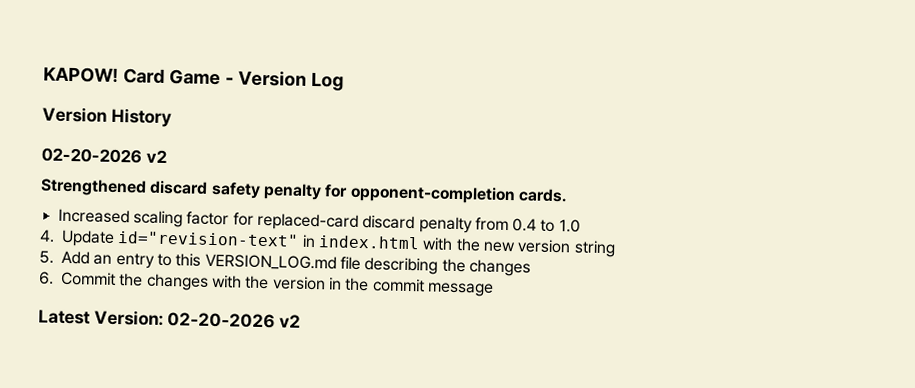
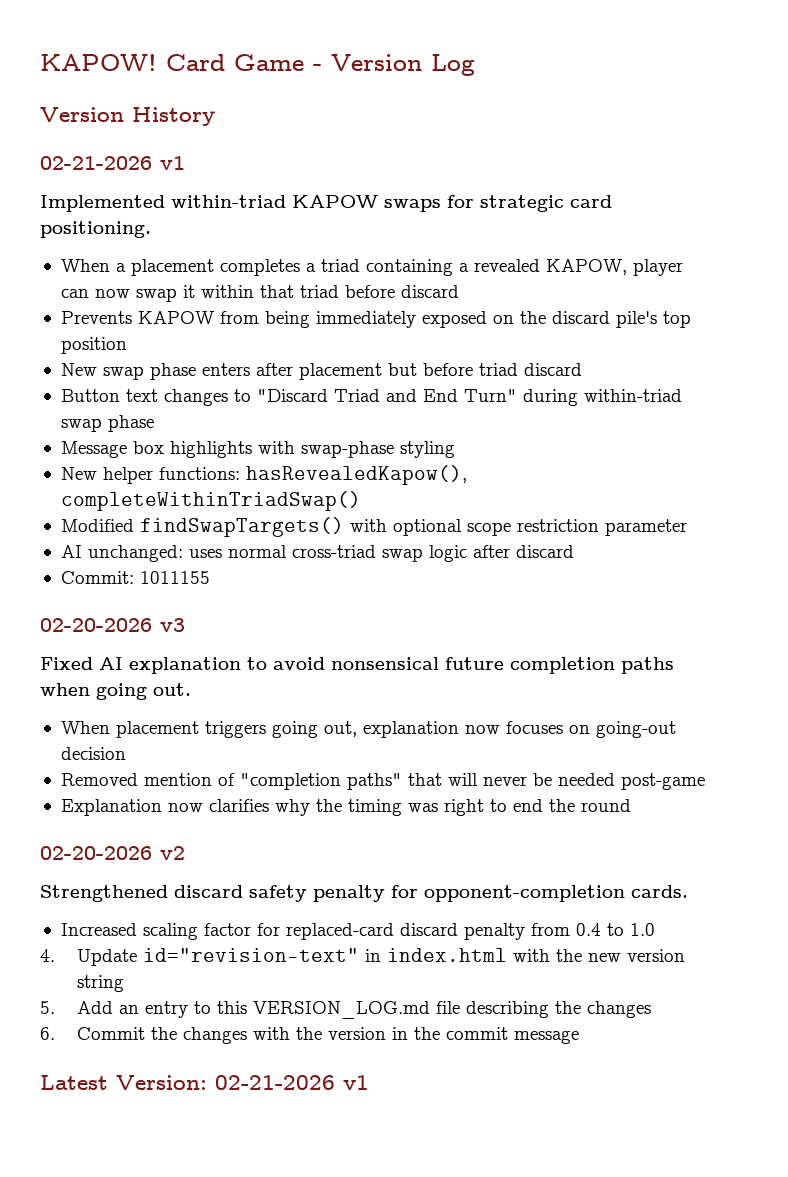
  Version History
+ 02-21-2026 v1
+ Implemented within-triad KAPOW swaps for strategic card positioning.
+ When a placement completes a triad containing a revealed KAPOW, player can now swap it within that triad before discard
+ Prevents KAPOW from being immediately exposed on the discard pile's top position
+ New swap phase enters after placement but before triad discard
+ Button text changes to "Discard Triad and End Turn" during within-triad swap phase
+ Message box highlights with swap-phase styling
+ New helper functions: hasRevealedKapow(), completeWithinTriadSwap()
+ Modified findSwapTargets() with optional scope restriction parameter
+ AI unchanged: uses normal cross-triad swap logic after discard
+ Commit: 1011155
+ 02-20-2026 v3
+ Fixed AI explanation to avoid nonsensical future completion paths when going out.
+ When placement triggers going out, explanation now focuses on going-out decision
+ Removed mention of "completion paths" that will never be needed post-game
+ Explanation now clarifies why the timing was right to end the round
- Latest Version: 02-20-2026 v2
+ Latest Version: 02-21-2026 v1

